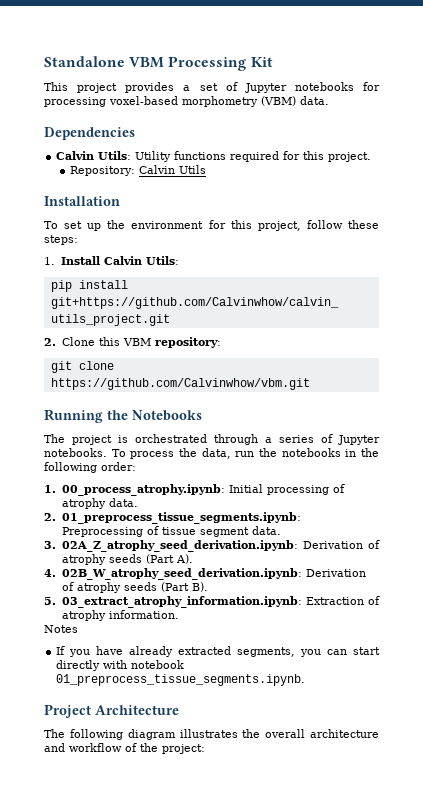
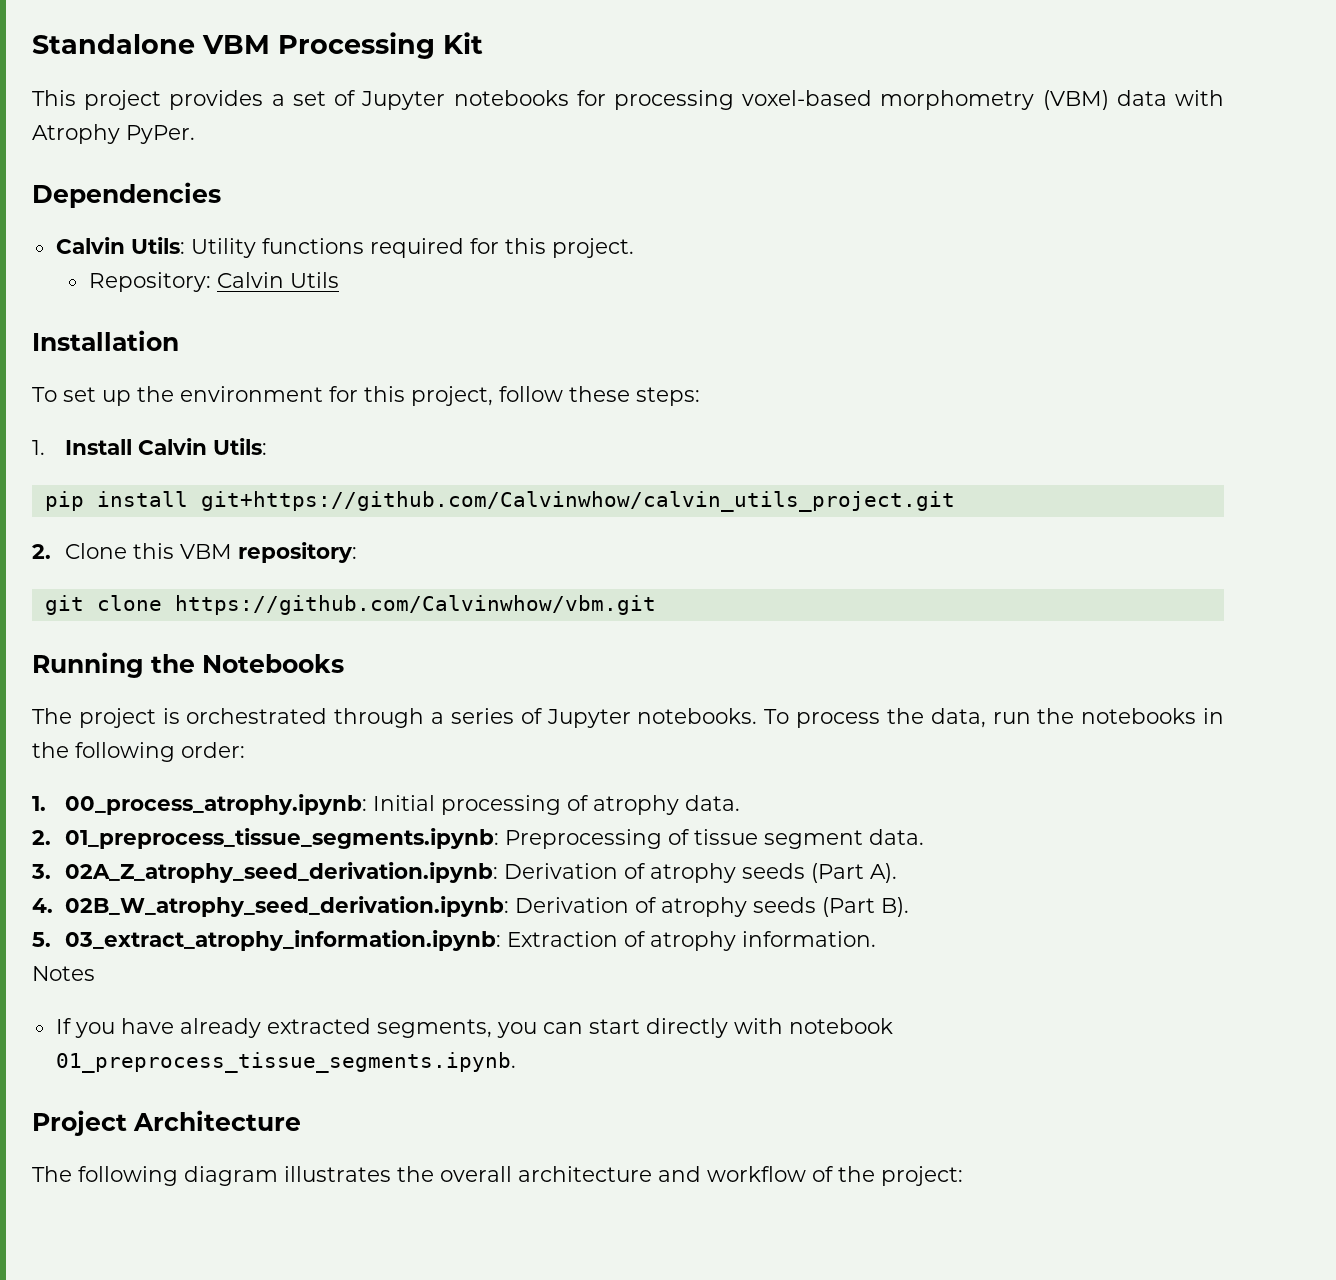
- This project provides a set of Jupyter notebooks for processing voxel-based morphometry (VBM) data.
+ This project provides a set of Jupyter notebooks for processing voxel-based morphometry (VBM) data with Atrophy PyPer.

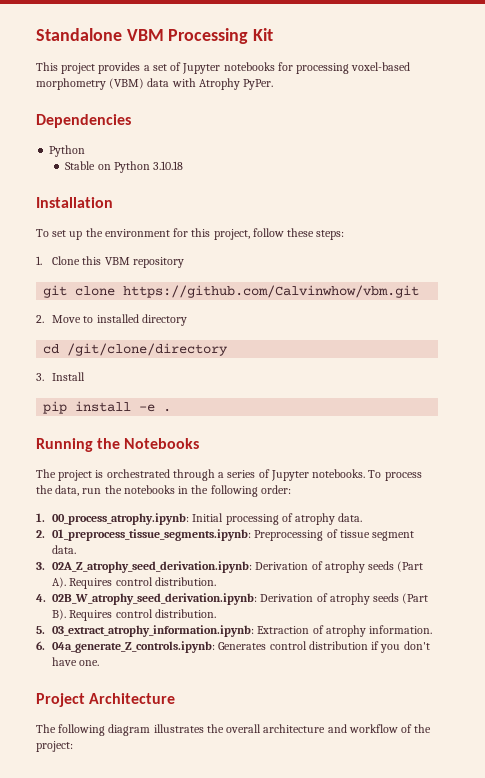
  Dependencies
- Calvin Utils: Utility functions required for this project.
- Repository: Calvin Utils
+ Python
+ Stable on Python 3.10.18
- 1. Install Calvin Utils:
- pip install git+https://github.com/Calvinwhow/calvin_utils_project.git
- 2. Clone this VBM repository:
+ 1. Clone this VBM repository
+ 2. Move to installed directory
+ cd /git/clone/directory
+ 3. Install
+ pip install -e .
- 3. 02A_Z_atrophy_seed_derivation.ipynb: Derivation of atrophy seeds (Part A).
+ 3. 02A_Z_atrophy_seed_derivation.ipynb: Derivation of atrophy seeds (Part A). Requires control distribution.
- 4. 02B_W_atrophy_seed_derivation.ipynb: Derivation of atrophy seeds (Part B).
+ 4. 02B_W_atrophy_seed_derivation.ipynb: Derivation of atrophy seeds (Part B). Requires control distribution.
- Notes
- If you have already extracted segments, you can start directly with notebook 01_preprocess_tissue_segments.ipynb.
+ 6. 04a_generate_Z_controls.ipynb: Generates control distribution if you don't have one.

